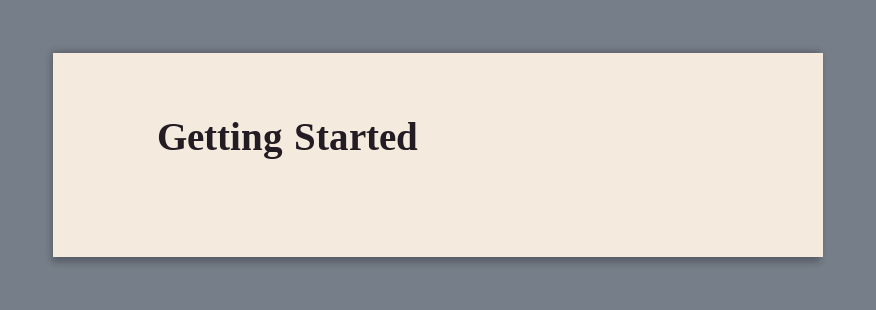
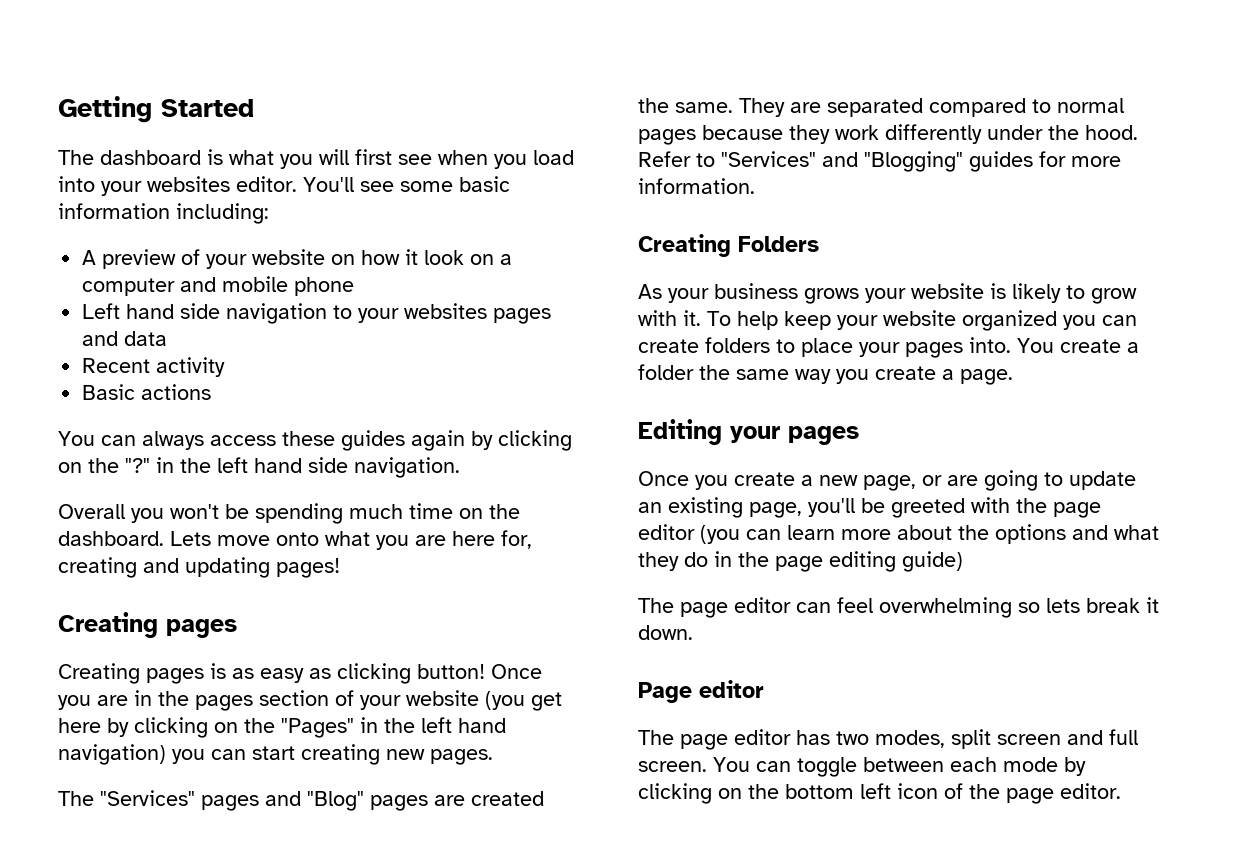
+ The dashboard is what you will first see when you load into your websites editor. You'll see some basic information including:
+ A preview of your website on how it look on a computer and mobile phone
+ Left hand side navigation to your websites pages and data
+ Recent activity
+ Basic actions
+ You can always access these guides again by clicking on the "?" in the left hand side navigation.
+ Overall you won't be spending much time on the dashboard. Lets move onto what you are here for, creating and updating pages!
+ Creating pages
+ Creating pages is as easy as clicking button! Once you are in the pages section of your website (you get here by clicking on the "Pages" in the left hand navigation) you can start creating new pages.
+ The "Services" pages and "Blog" pages are created the same. They are separated compared to normal pages because they work differently under the hood. Refer to "Services" and "Blogging" guides for more information.
+ Creating Folders
+ As your business grows your website is likely to grow with it. To help keep your website organized you can create folders to place your pages into. You create a folder the same way you create a page.
+ Editing your pages
+ Once you create a new page, or are going to update an existing page, you'll be greeted with the page editor (you can learn more about the options and what they do in the page editing guide)
+ The page editor can feel overwhelming so lets break it down.
+ Page editor
+ The page editor has two modes, split screen and full screen. You can toggle between each mode by clicking on the bottom left icon of the page editor.

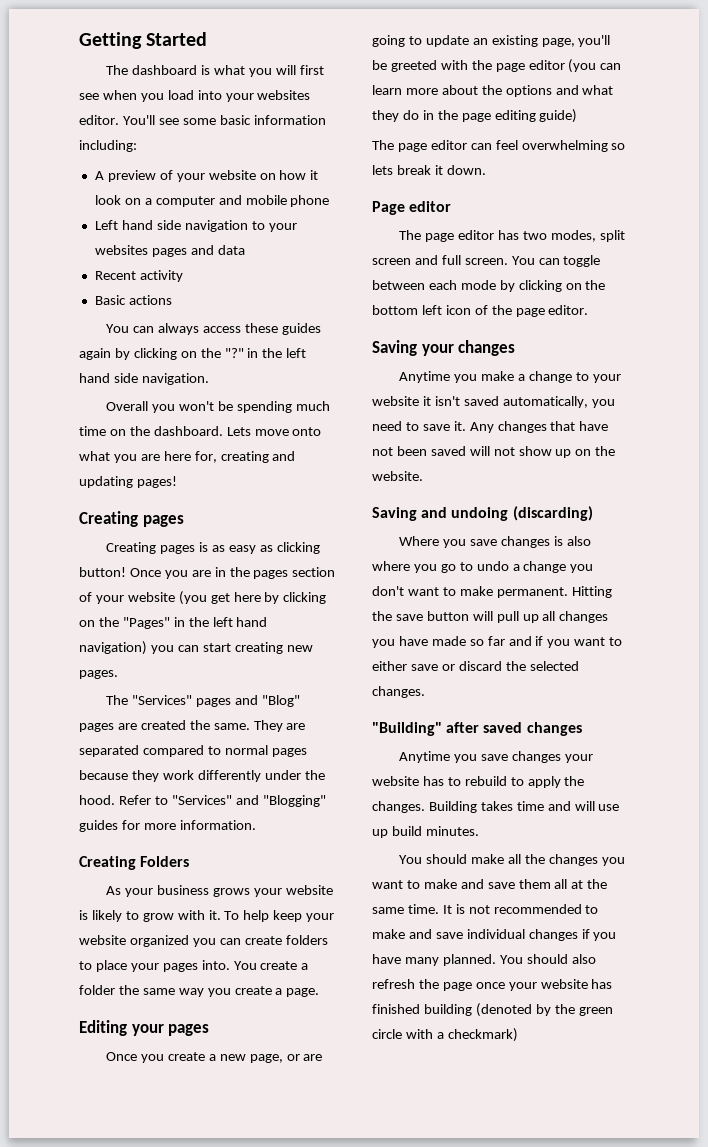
+ Saving your changes
+ Anytime you make a change to your website it isn't saved automatically, you need to save it. Any changes that have not been saved will not show up on the website.
+ Saving and undoing (discarding)
+ Where you save changes is also where you go to undo a change you don't want to make permanent. Hitting the save button will pull up all changes you have made so far and if you want to either save or discard the selected changes.
+ "Building" after saved changes
+ Anytime you save changes your website has to rebuild to apply the changes. Building takes time and will use up build minutes.
+ You should make all the changes you want to make and save them all at the same time. It is not recommended to make and save individual changes if you have many planned. You should also refresh the page once your website has finished building (denoted by the green circle with a checkmark)

